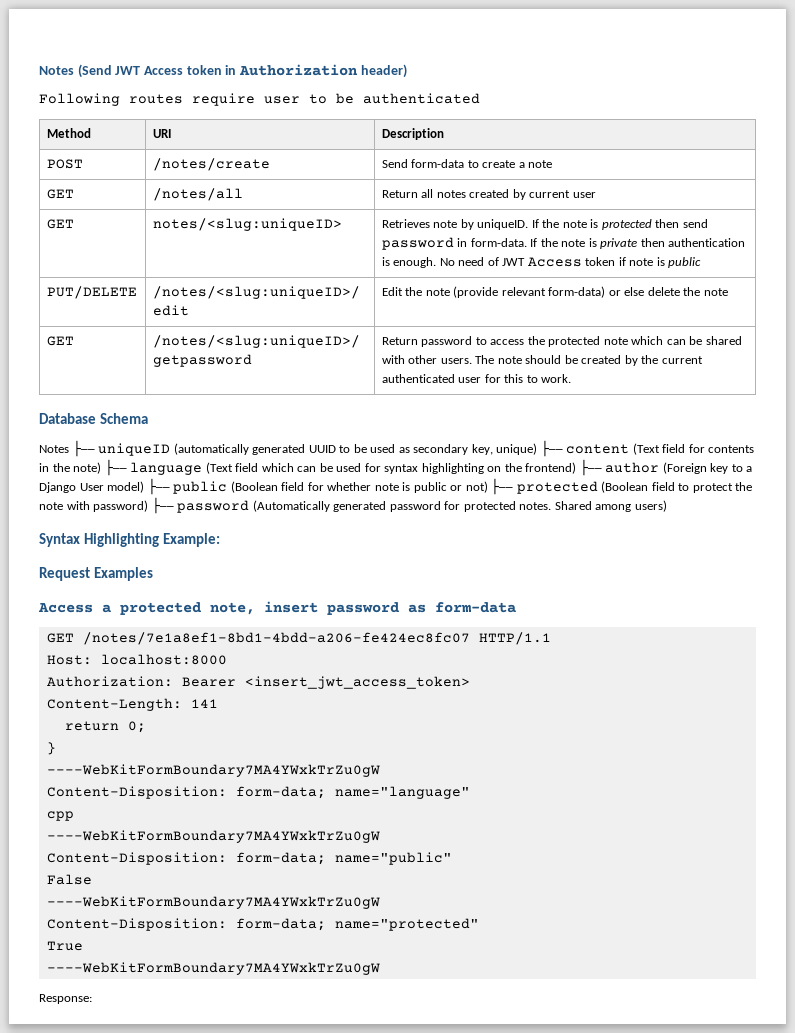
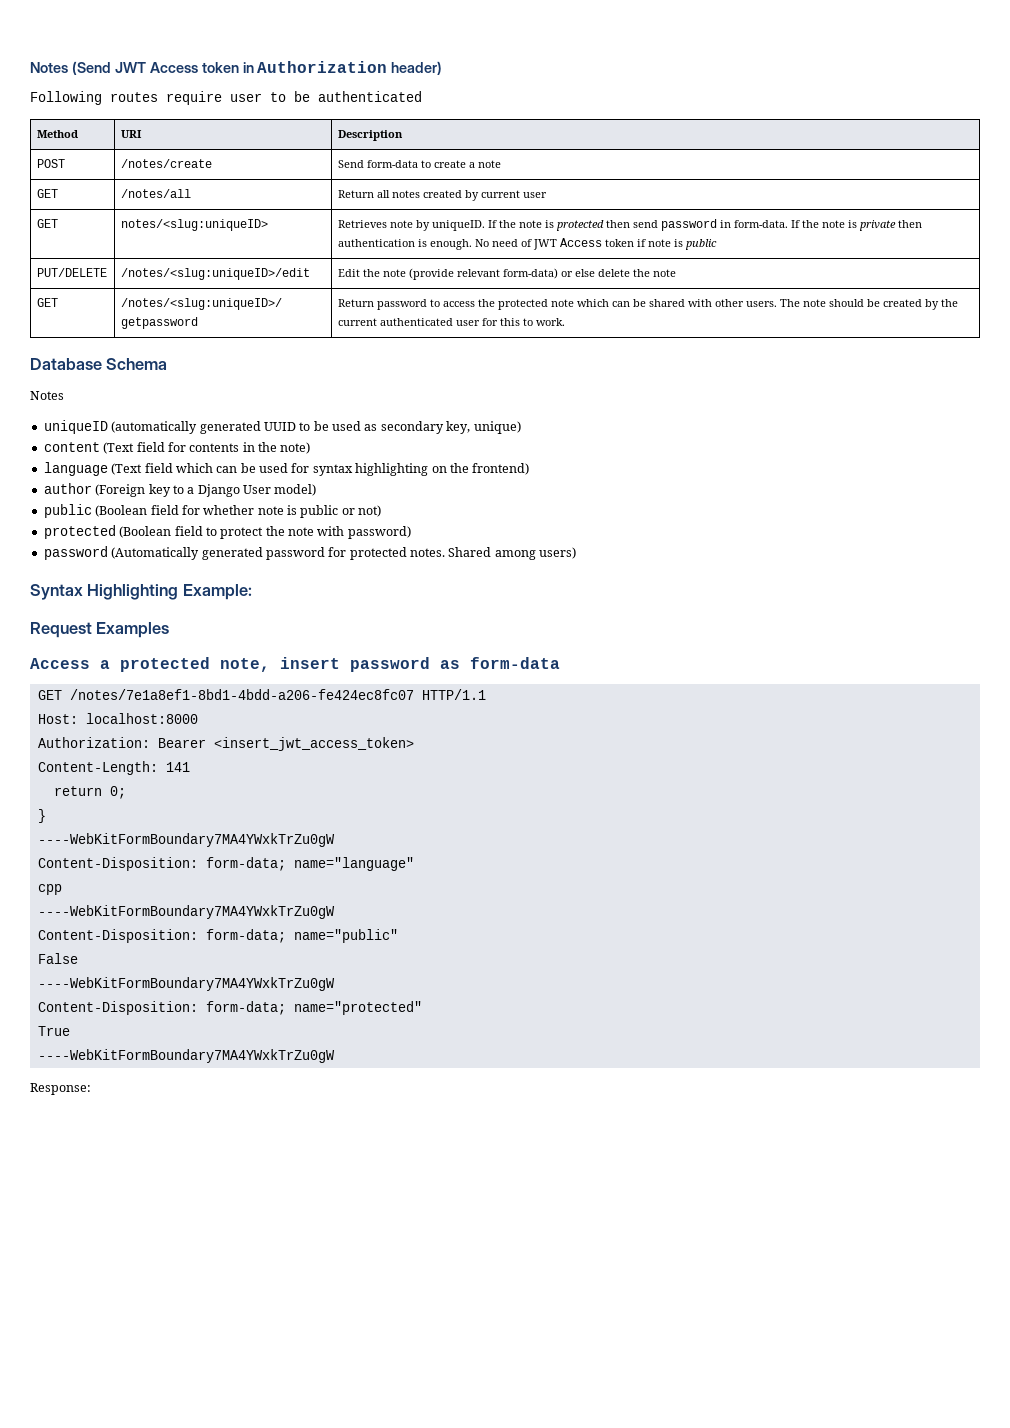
  Database Schema
- Notes ├── uniqueID (automatically generated UUID to be used as secondary key, unique) ├── content (Text field for contents in the note) ├── language (Text field which can be used for syntax highlighting on the frontend) ├── author (Foreign key to a Django User model) ├── public (Boolean field for whether note is public or not) ├── protected (Boolean field to protect the note with password) ├── password (Automatically generated password for protected notes.
+ Notes
+ uniqueID (automatically generated UUID to be used as secondary key, unique)
+ content (Text field for contents in the note)
+ language (Text field which can be used for syntax highlighting on the frontend)
+ author (Foreign key to a Django User model)
+ public (Boolean field for whether note is public or not)
+ protected (Boolean field to protect the note with password)
+ password (Automatically generated password for protected notes.

